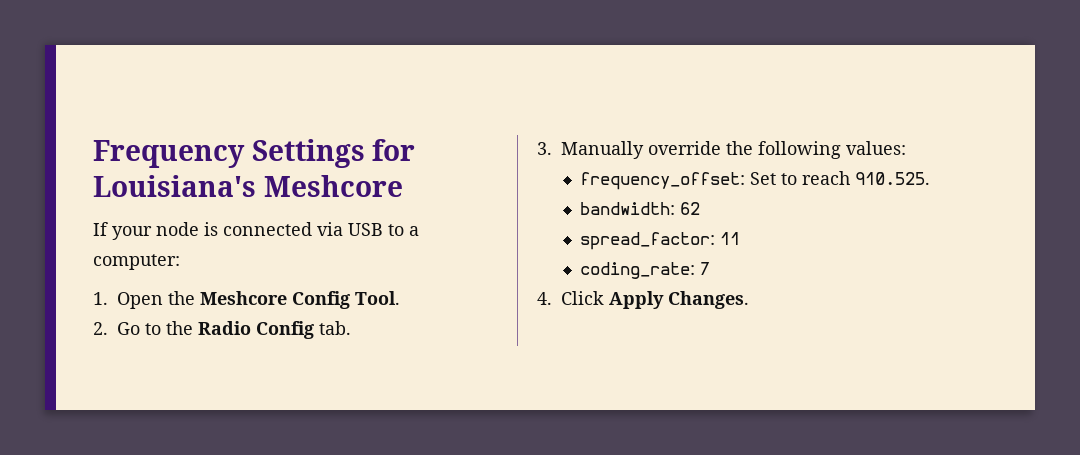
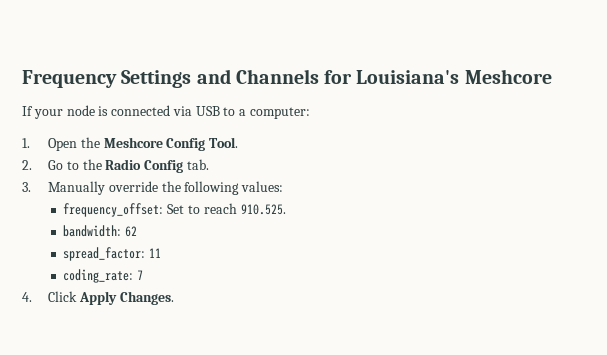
- Frequency Settings for Louisiana's Meshcore
+ Frequency Settings and Channels for Louisiana's Meshcore

